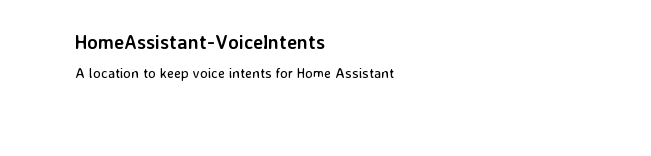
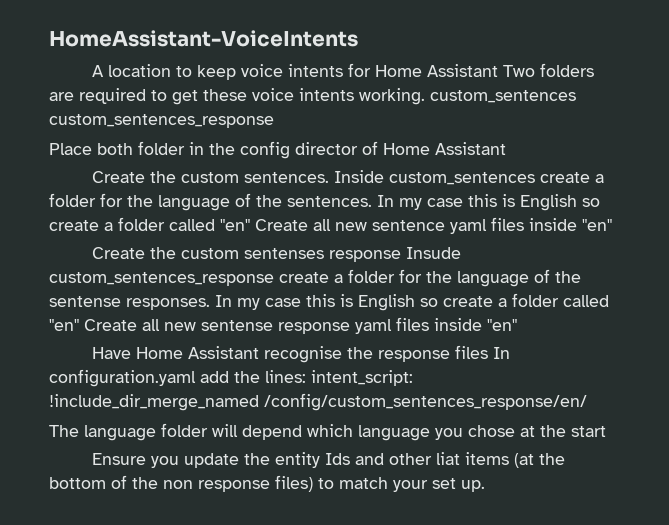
- A location to keep voice intents for Home Assistant
+ A location to keep voice intents for Home Assistant Two folders are required to get these voice intents working. custom_sentences custom_sentences_response
+ Place both folder in the config director of Home Assistant
+ Create the custom sentences. Inside custom_sentences create a folder for the language of the sentences. In my case this is English so create a folder called "en" Create all new sentence yaml files inside "en"
+ Create the custom sentenses response Insude custom_sentences_response create a folder for the language of the sentense responses. In my case this is English so create a folder called "en" Create all new sentense response yaml files inside "en"
+ Have Home Assistant recognise the response files In configuration.yaml add the lines: intent_script: !include_dir_merge_named /config/custom_sentences_response/en/
+ The language folder will depend which language you chose at the start
+ Ensure you update the entity Ids and other liat items (at the bottom of the non response files) to match your set up.

